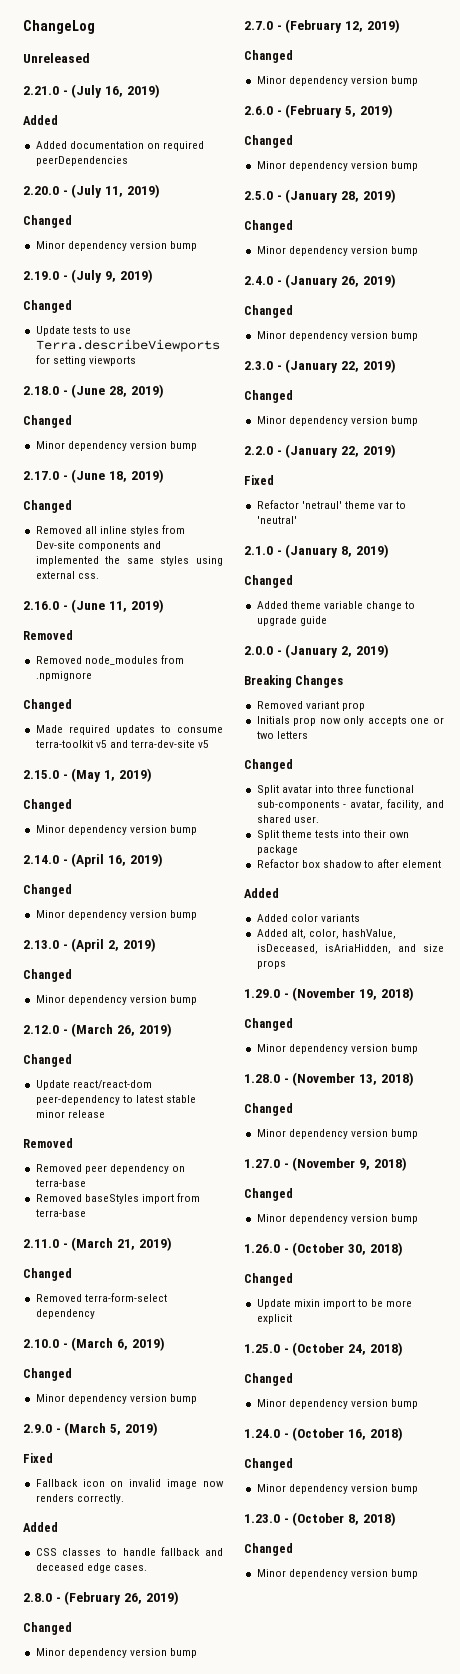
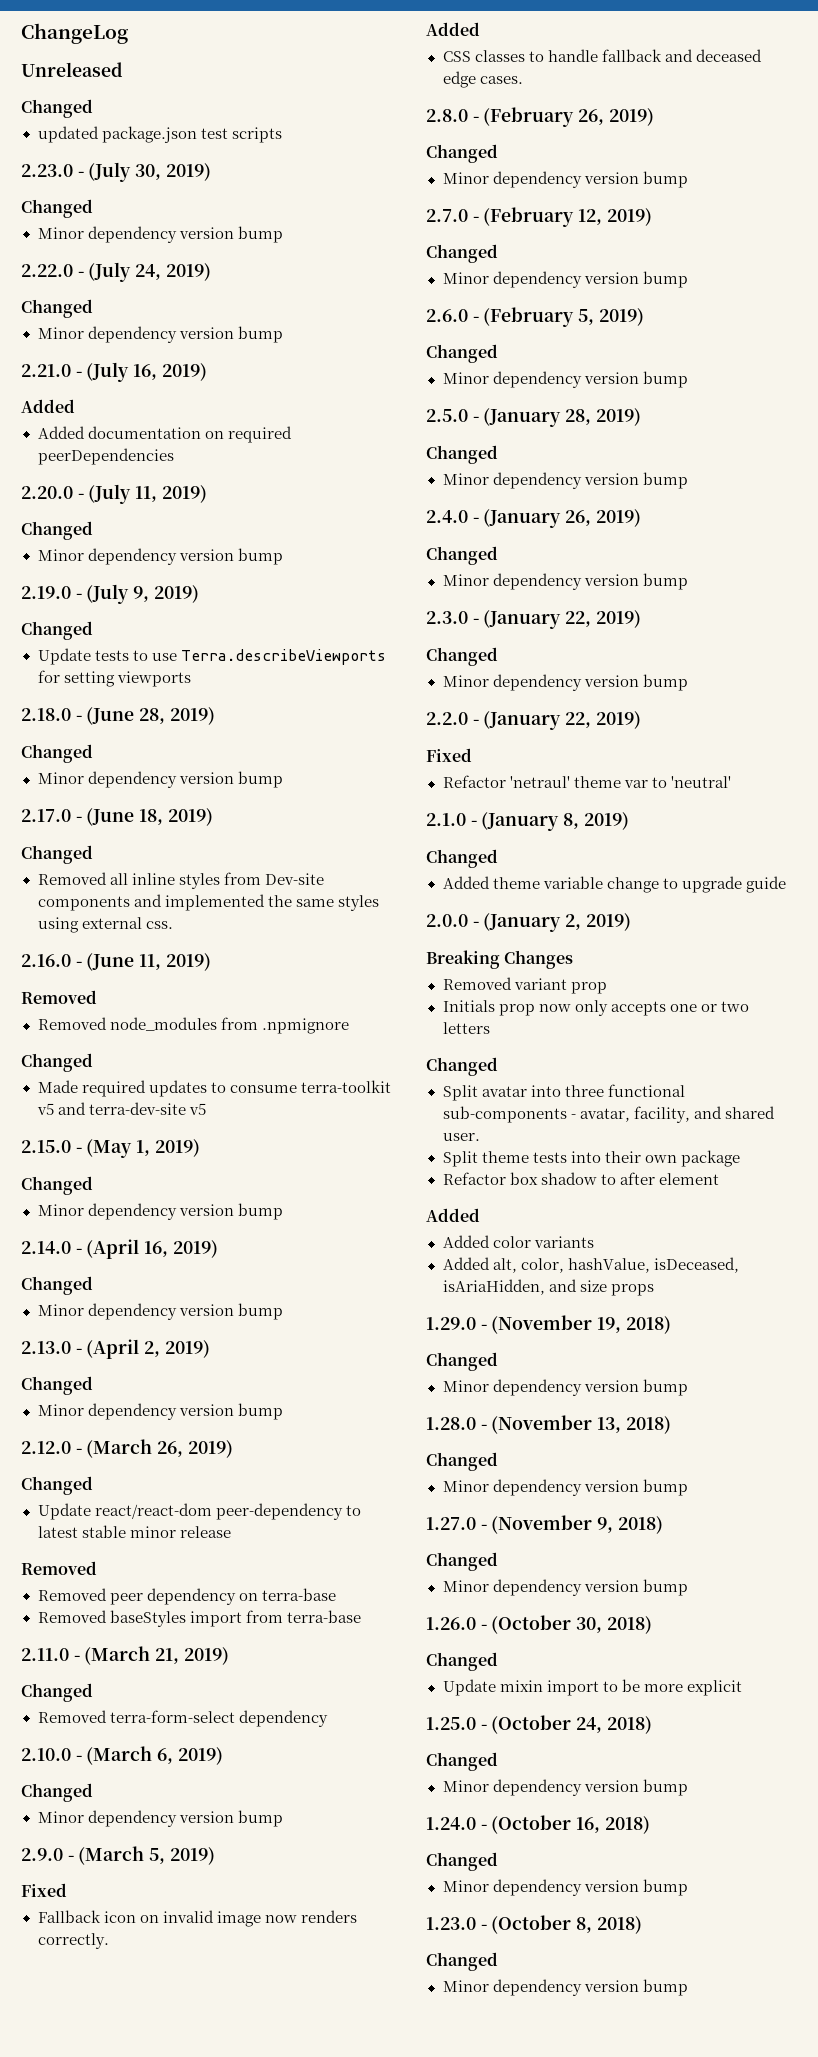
  Unreleased
+ Changed
+ updated package.json test scripts
+ 2.23.0 - (July 30, 2019)
+ Changed
+ Minor dependency version bump
+ 2.22.0 - (July 24, 2019)
+ Changed
+ Minor dependency version bump

